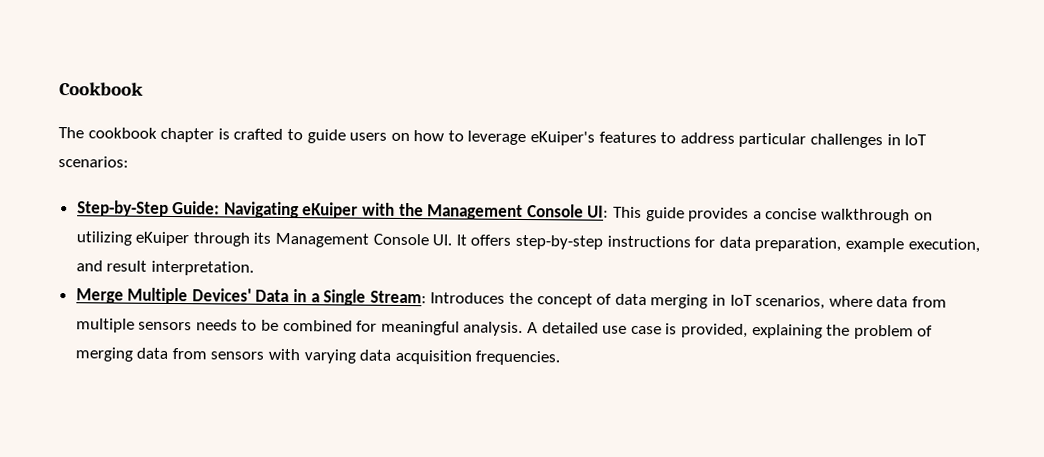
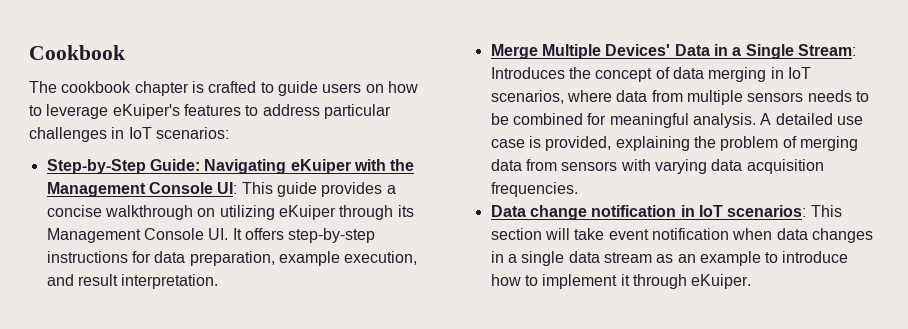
+ Data change notification in IoT scenarios: This section will take event notification when data changes in a single data stream as an example to introduce how to implement it through eKuiper.

